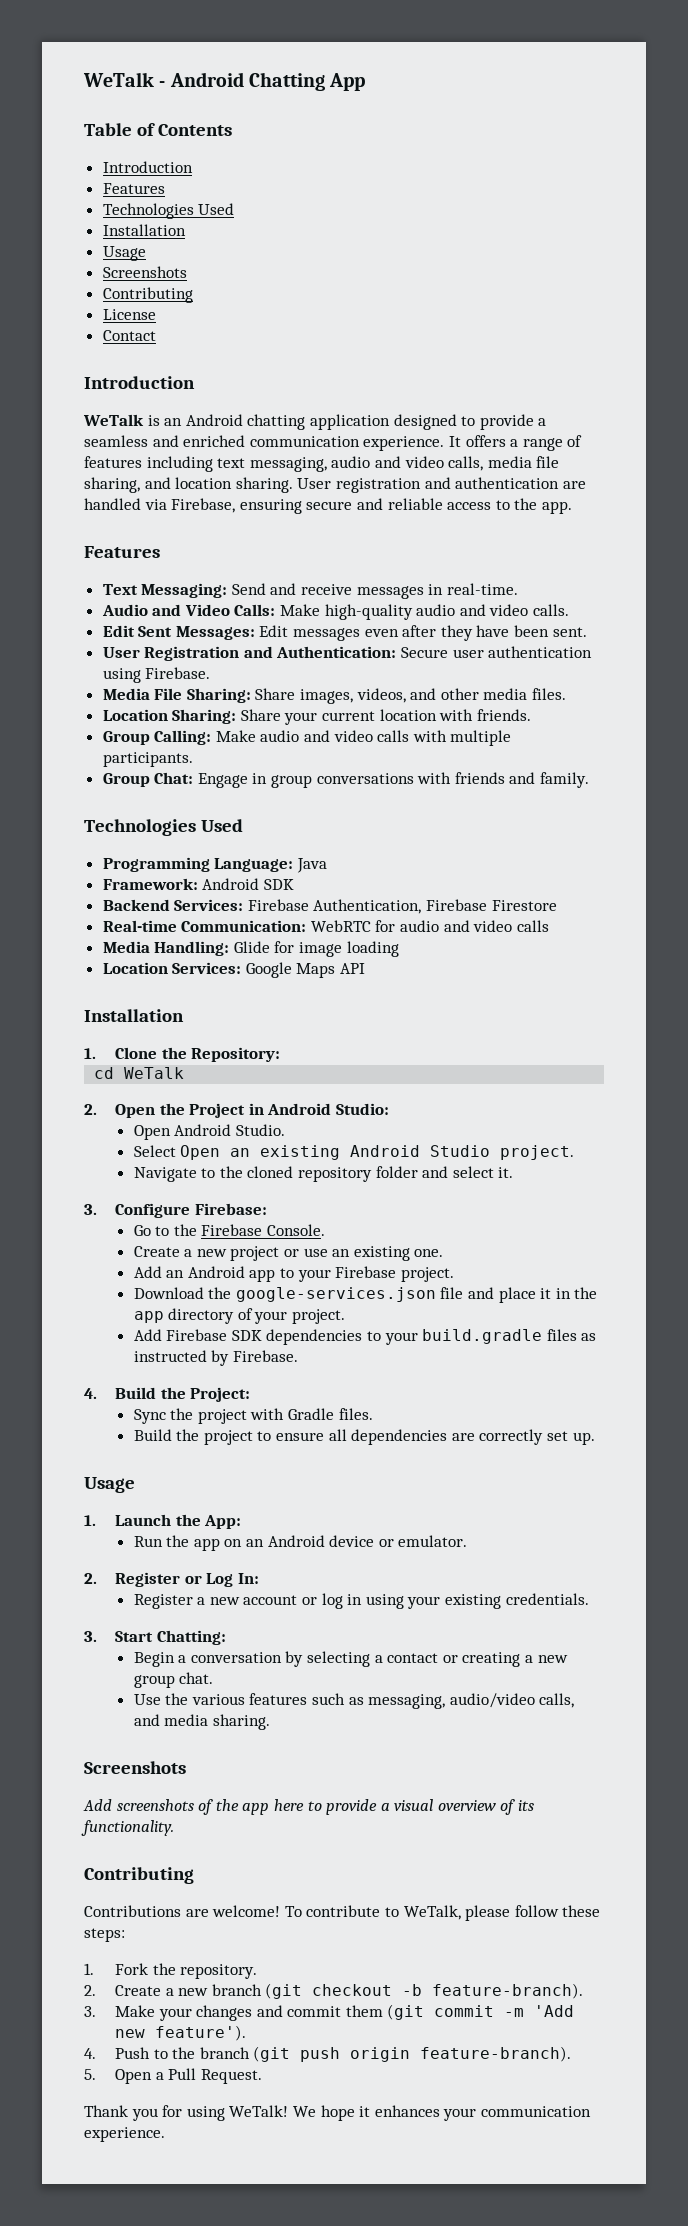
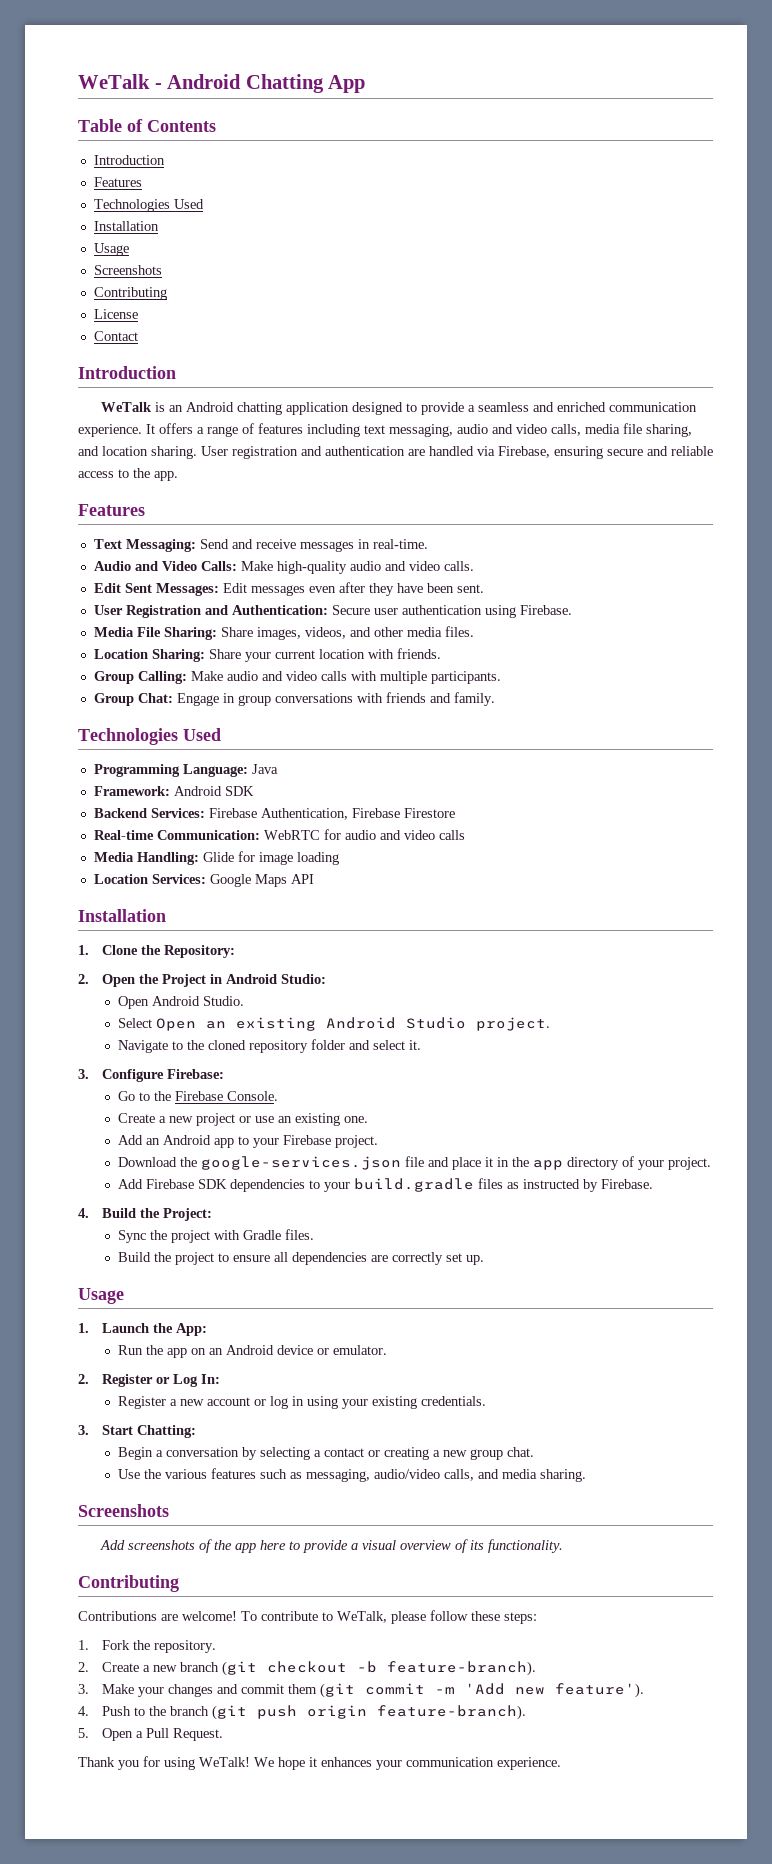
- cd WeTalk

